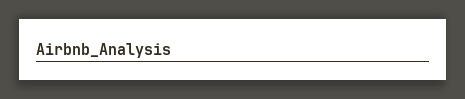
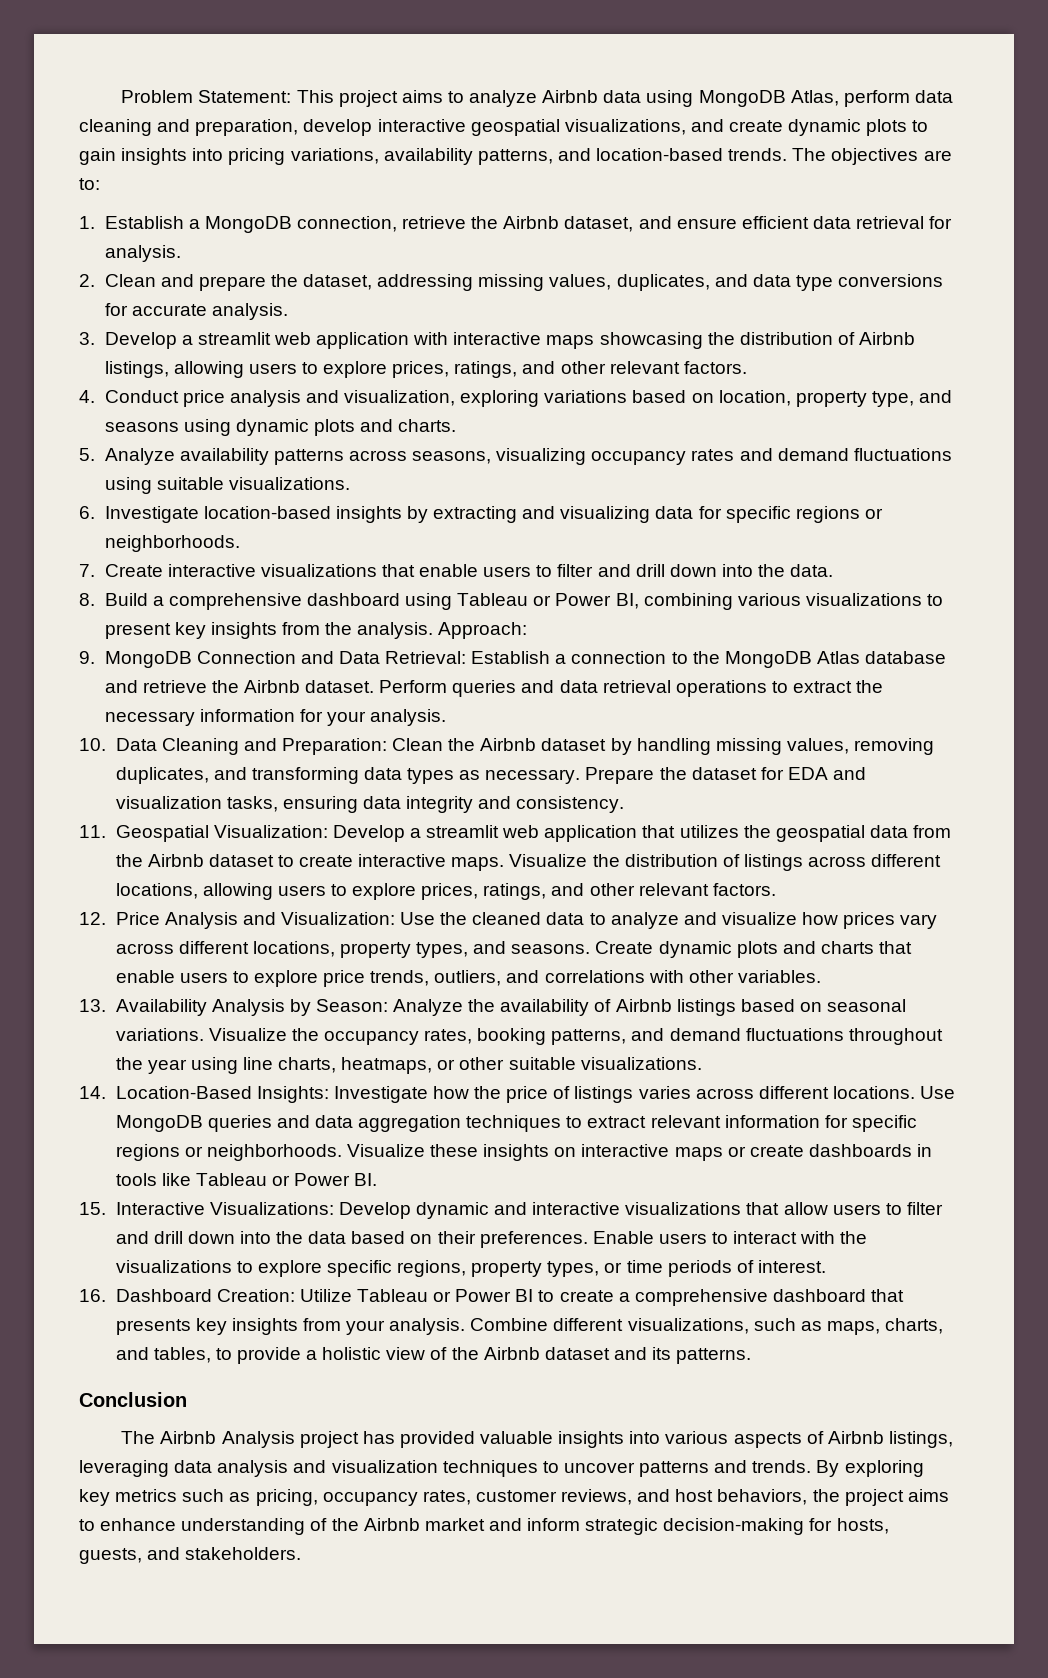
- Airbnb_Analysis
+ Problem Statement: This project aims to analyze Airbnb data using MongoDB Atlas, perform data cleaning and preparation, develop interactive geospatial visualizations, and create dynamic plots to gain insights into pricing variations, availability patterns, and location-based trends. The objectives are to:
+ 1. Establish a MongoDB connection, retrieve the Airbnb dataset, and ensure efficient data retrieval for analysis.
+ 2. Clean and prepare the dataset, addressing missing values, duplicates, and data type conversions for accurate analysis.
+ 3. Develop a streamlit web application with interactive maps showcasing the distribution of Airbnb listings, allowing users to explore prices, ratings, and other relevant factors.
+ 4. Conduct price analysis and visualization, exploring variations based on location, property type, and seasons using dynamic plots and charts.
+ 5. Analyze availability patterns across seasons, visualizing occupancy rates and demand fluctuations using suitable visualizations.
+ 6. Investigate location-based insights by extracting and visualizing data for specific regions or neighborhoods.
+ 7. Create interactive visualizations that enable users to filter and drill down into the data.
+ 8. Build a comprehensive dashboard using Tableau or Power BI, combining various visualizations to present key insights from the analysis. Approach:
+ 9. MongoDB Connection and Data Retrieval: Establish a connection to the MongoDB Atlas database and retrieve the Airbnb dataset. Perform queries and data retrieval operations to extract the necessary information for your analysis.
+ 10. Data Cleaning and Preparation: Clean the Airbnb dataset by handling missing values, removing duplicates, and transforming data types as necessary. Prepare the dataset for EDA and visualization tasks, ensuring data integrity and consistency.
+ 11. Geospatial Visualization: Develop a streamlit web application that utilizes the geospatial data from the Airbnb dataset to create interactive maps. Visualize the distribution of listings across different locations, allowing users to explore prices, ratings, and other relevant factors.
+ 12. Price Analysis and Visualization: Use the cleaned data to analyze and visualize how prices vary across different locations, property types, and seasons. Create dynamic plots and charts that enable users to explore price trends, outliers, and correlations with other variables.
+ 13. Availability Analysis by Season: Analyze the availability of Airbnb listings based on seasonal variations. Visualize the occupancy rates, booking patterns, and demand fluctuations throughout the year using line charts, heatmaps, or other suitable visualizations.
+ 14. Location-Based Insights: Investigate how the price of listings varies across different locations. Use MongoDB queries and data aggregation techniques to extract relevant information for specific regions or neighborhoods. Visualize these insights on interactive maps or create dashboards in tools like Tableau or Power BI.
+ 15. Interactive Visualizations: Develop dynamic and interactive visualizations that allow users to filter and drill down into the data based on their preferences. Enable users to interact with the visualizations to explore specific regions, property types, or time periods of interest.
+ 16. Dashboard Creation: Utilize Tableau or Power BI to create a comprehensive dashboard that presents key insights from your analysis. Combine different visualizations, such as maps, charts, and tables, to provide a holistic view of the Airbnb dataset and its patterns.
+ Conclusion
+ The Airbnb Analysis project has provided valuable insights into various aspects of Airbnb listings, leveraging data analysis and visualization techniques to uncover patterns and trends. By exploring key metrics such as pricing, occupancy rates, customer reviews, and host behaviors, the project aims to enhance understanding of the Airbnb market and inform strategic decision-making for hosts, guests, and stakeholders.

